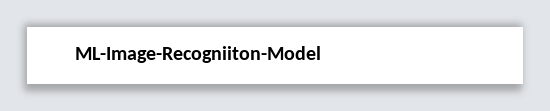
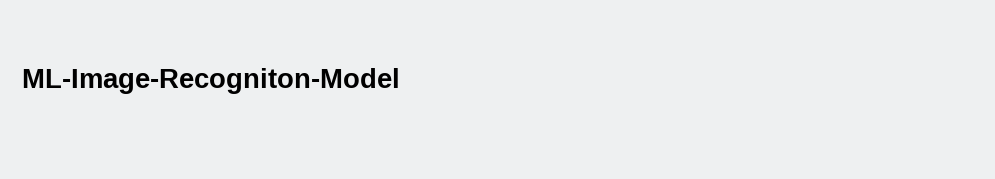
- ML-Image-Recogniiton-Model
+ ML-Image-Recogniton-Model

